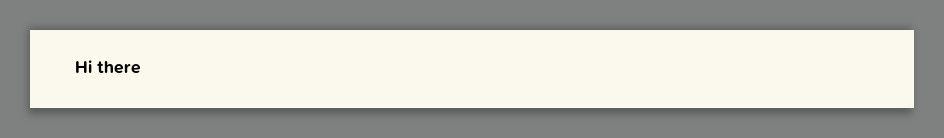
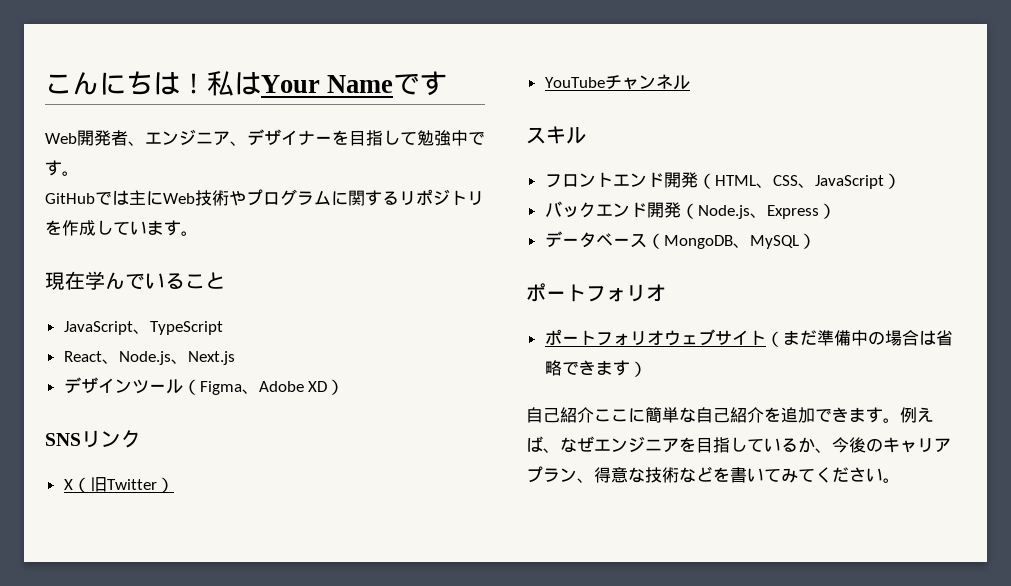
- Hi there
+ こんにちは！私はYour Nameです
+ Web開発者、エンジニア、デザイナーを目指して勉強中です。
+ GitHubでは主にWeb技術やプログラムに関するリポジトリを作成しています。
+ 現在学んでいること
+ JavaScript、TypeScript
+ React、Node.js、Next.js
+ デザインツール（Figma、Adobe XD）
+ SNSリンク
+ X（旧Twitter）
+ YouTubeチャンネル
+ スキル
+ フロントエンド開発（HTML、CSS、JavaScript）
+ バックエンド開発（Node.js、Express）
+ データベース（MongoDB、MySQL）
+ ポートフォリオ
+ ポートフォリオウェブサイト（まだ準備中の場合は省略できます）
+ 自己紹介ここに簡単な自己紹介を追加できます。例えば、なぜエンジニアを目指しているか、今後のキャリアプラン、得意な技術などを書いてみてください。

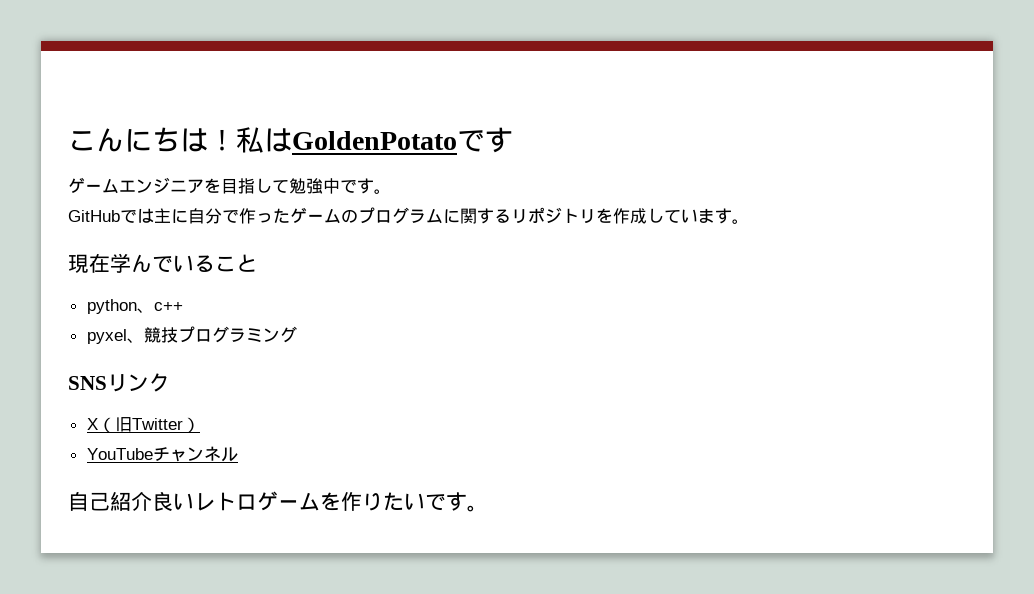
- 私はYour Nameです
+ 私はGoldenPotatoです
- Web開発者、エンジニア、デザイナーを目指して勉強中です。
+ ゲームエンジニアを目指して勉強中です。
- GitHubでは主にWeb技術やプログラムに関するリポジトリを作成しています。
+ GitHubでは主に自分で作ったゲームのプログラムに関するリポジトリを作成しています。
- JavaScript、TypeScript
- React、Node.js、Next.js
- デザインツール（Figma、Adobe XD）
+ python、c++
+ pyxel、競技プログラミング
- スキル
- フロントエンド開発（HTML、CSS、JavaScript）
- バックエンド開発（Node.js、Express）
- データベース（MongoDB、MySQL）
- ポートフォリオ
- ポートフォリオウェブサイト（まだ準備中の場合は省略できます）
- 自己紹介ここに簡単な自己紹介を追加できます。例えば、なぜエンジニアを目指しているか、今後のキャリアプラン、得意な技術などを書いてみてください。
+ 自己紹介良いレトロゲームを作りたいです。

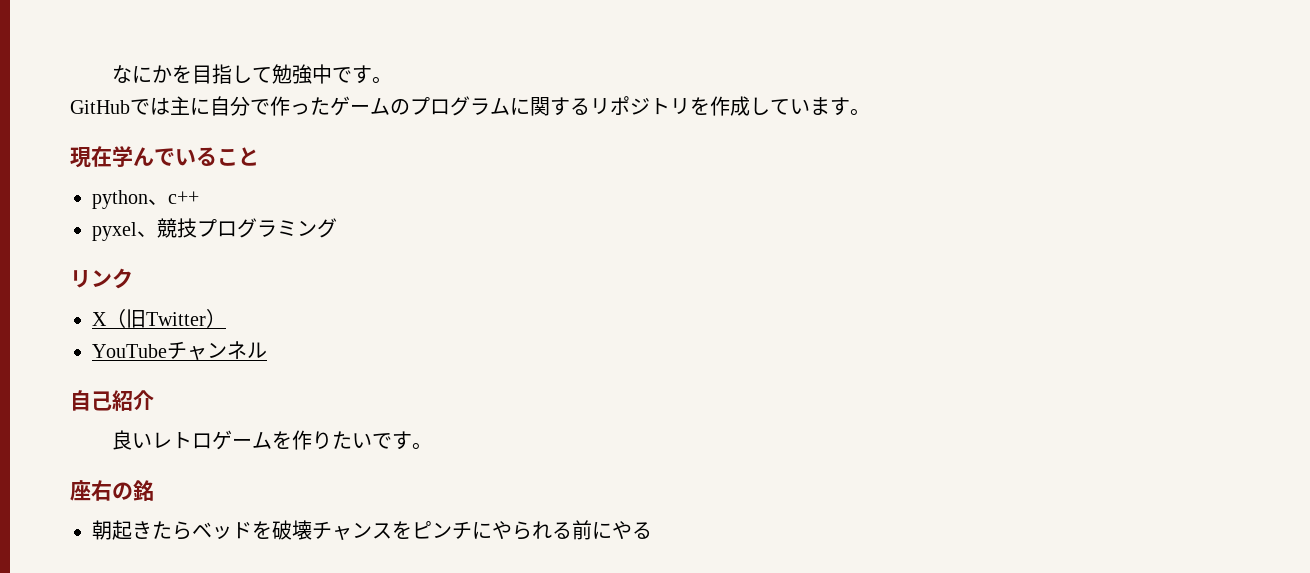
- こんにちは！私はGoldenPotatoです
- ゲームエンジニアを目指して勉強中です。
+ なにかを目指して勉強中です。
- SNSリンク
+ リンク
- 自己紹介良いレトロゲームを作りたいです。
+ 自己紹介
+ 良いレトロゲームを作りたいです。
+ 座右の銘
+ 朝起きたらベッドを破壊チャンスをピンチにやられる前にやる

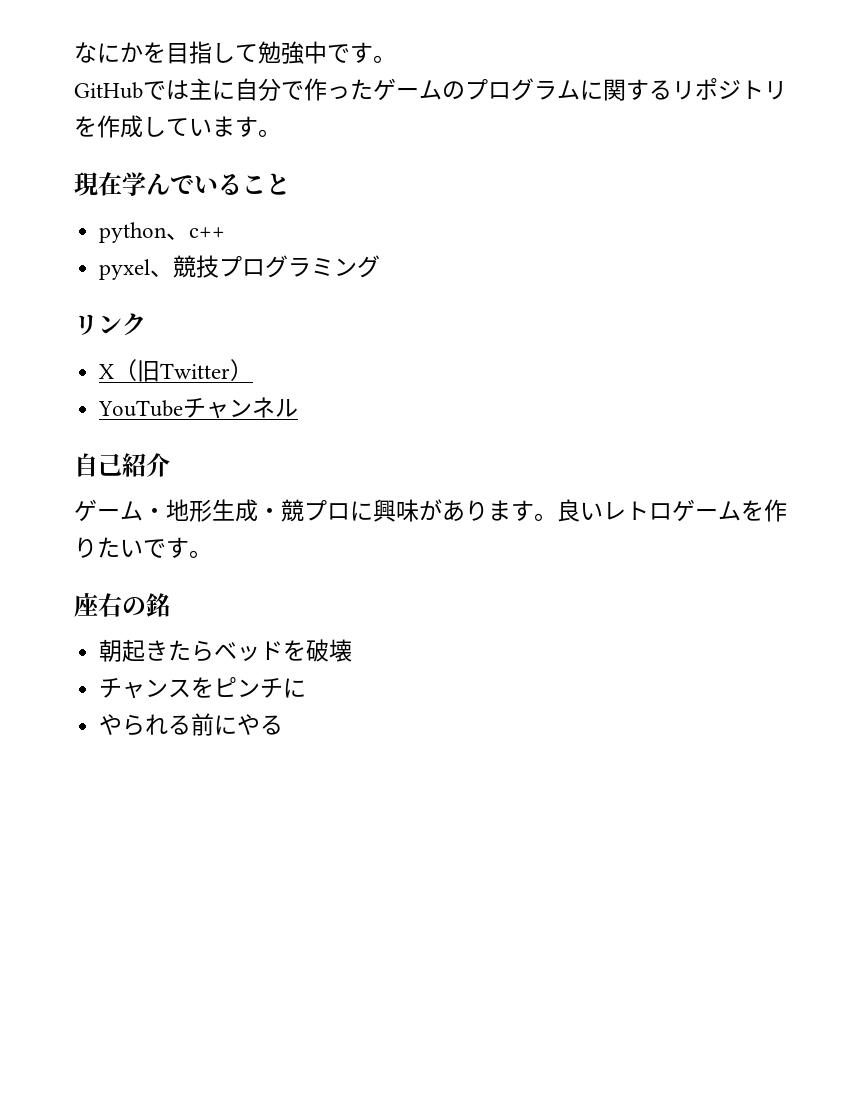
+ ゲーム・地形生成・競プロに興味があります。
- 朝起きたらベッドを破壊チャンスをピンチにやられる前にやる
+ 朝起きたらベッドを破壊
+ チャンスをピンチに
+ やられる前にやる

